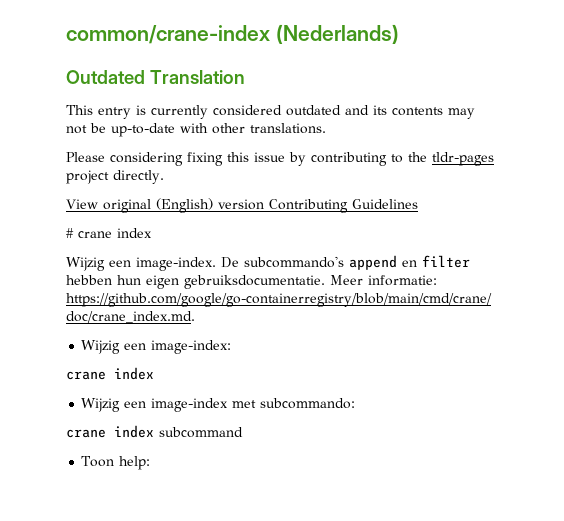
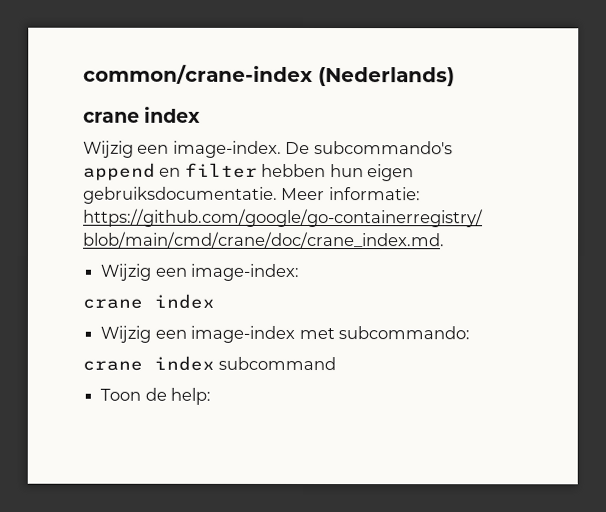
  common/crane-index (Nederlands)
- Outdated Translation
- This entry is currently considered outdated and its contents may not be up-to-date with other translations.
- Please considering fixing this issue by contributing to the tldr-pages project directly.
- View original (English) version Contributing Guidelines
- # crane index
+ crane index
- Toon help:
+ Toon de help:

